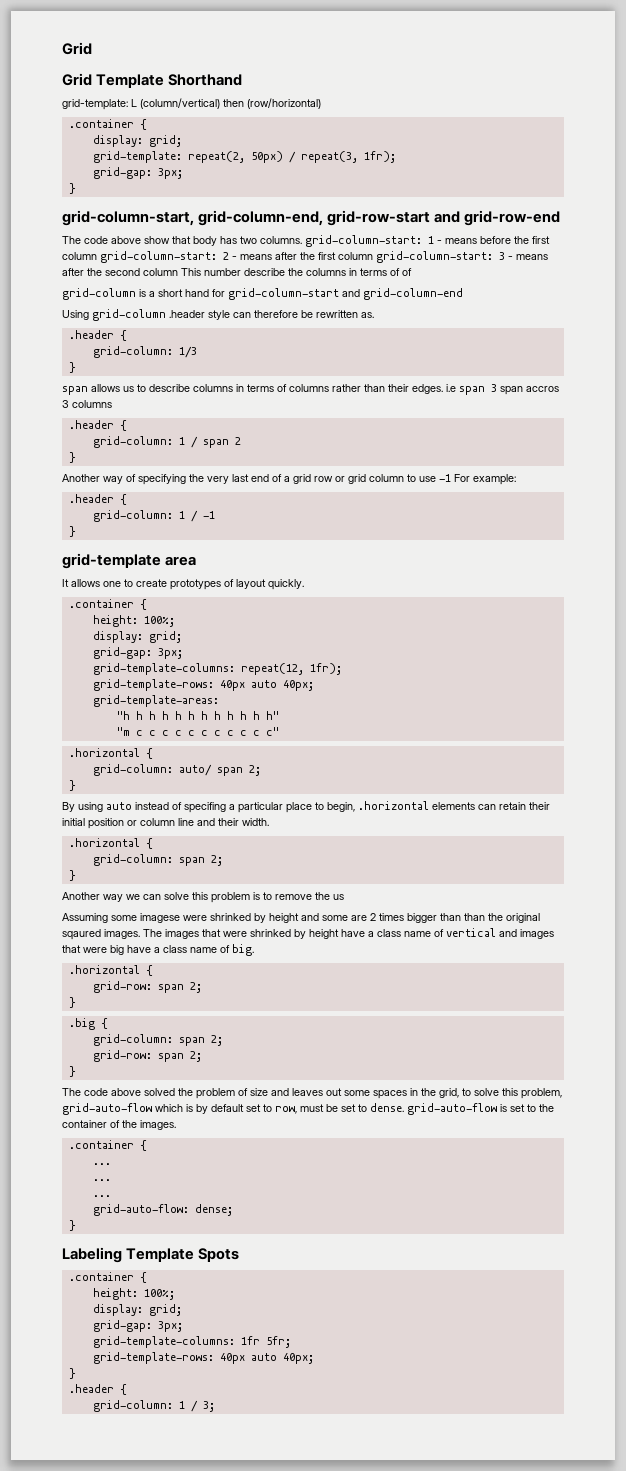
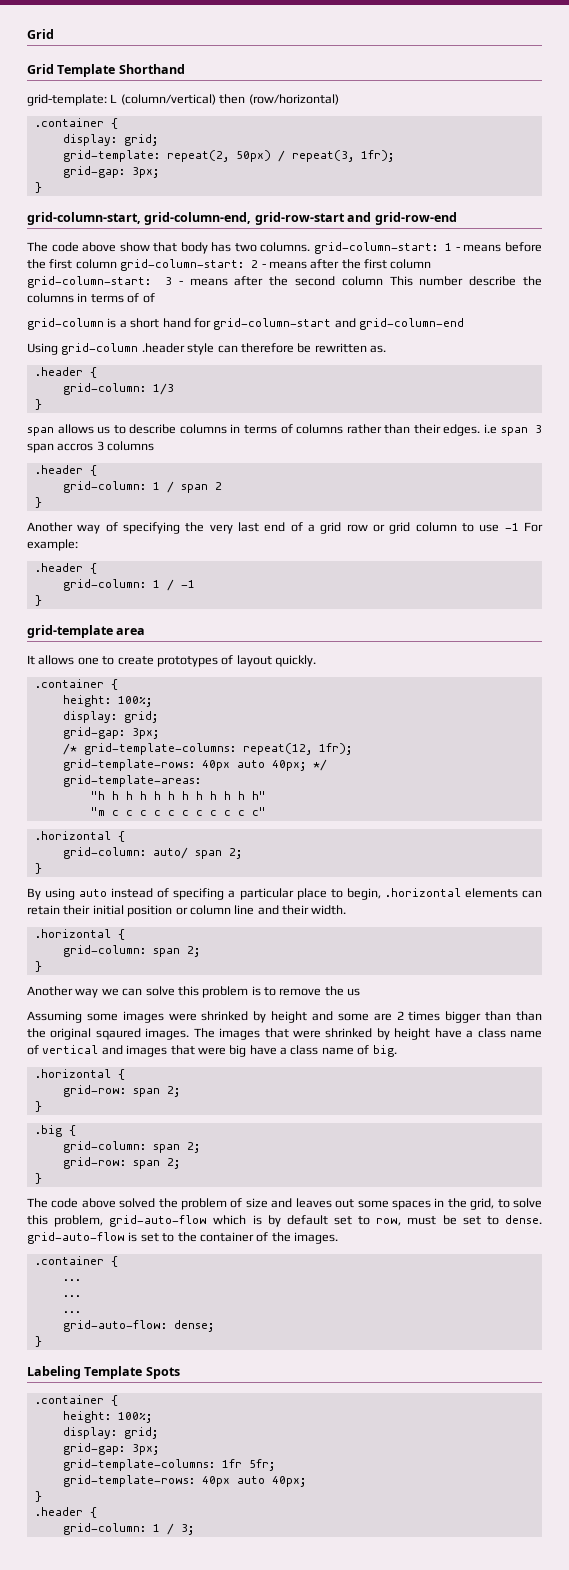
- grid-template-columns: repeat(12, 1fr);
- grid-template-rows: 40px auto 40px;
+ /* grid-template-columns: repeat(12, 1fr);
+ grid-template-rows: 40px auto 40px; */
- Assuming some imagese were shrinked by height and some are 2 times bigger than than the original sqaured images.
+ Assuming some images were shrinked by height and some are 2 times bigger than than the original sqaured images.

